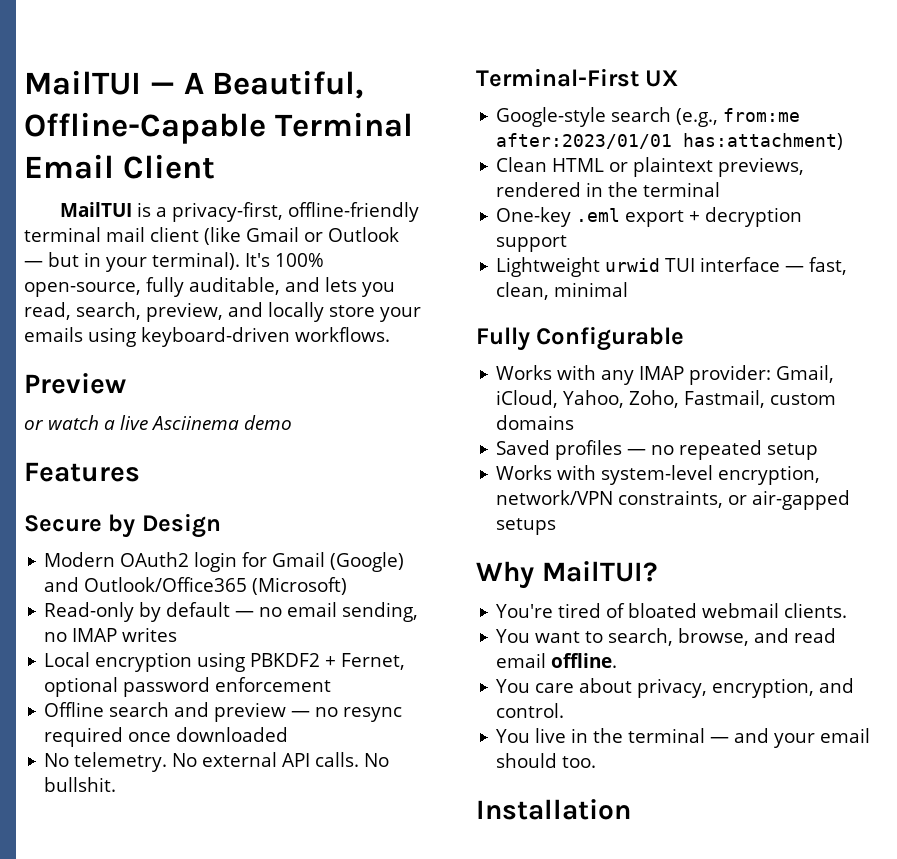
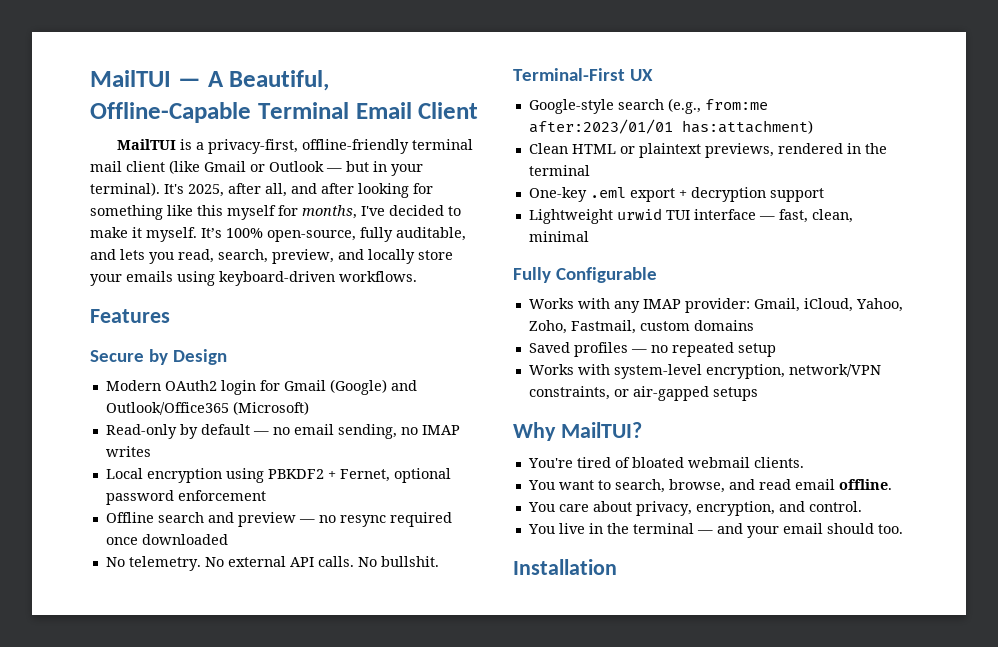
- It's 100% open-source, fully auditable, and lets you read, search, preview, and locally store your emails using keyboard-driven workflows.
+ It's 2025, after all, and after looking for something like this myself for months, I've decided to make it myself. It’s 100% open-source, fully auditable, and lets you read, search, preview, and locally store your emails using keyboard-driven workflows.
- Preview
- or watch a live Asciinema demo

